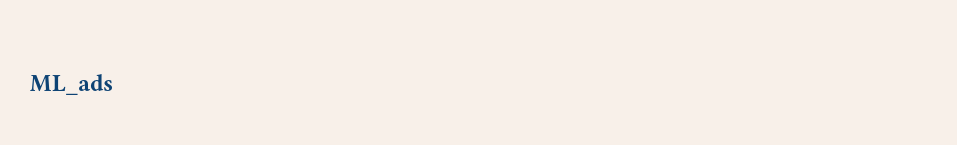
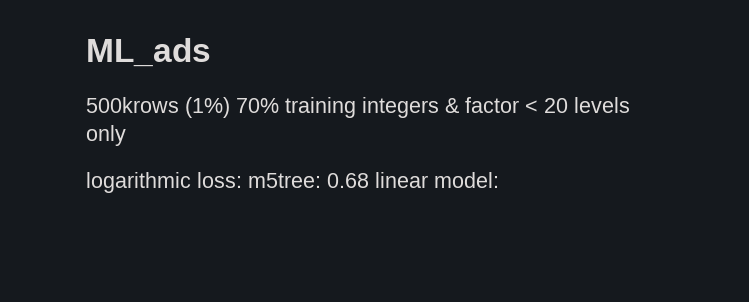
+ 500krows (1%) 70% training integers & factor < 20 levels only
+ logarithmic loss: m5tree: 0.68 linear model:

